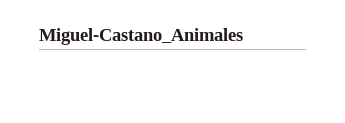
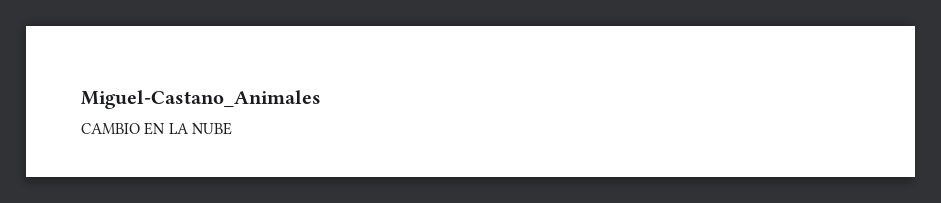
+ CAMBIO EN LA NUBE

